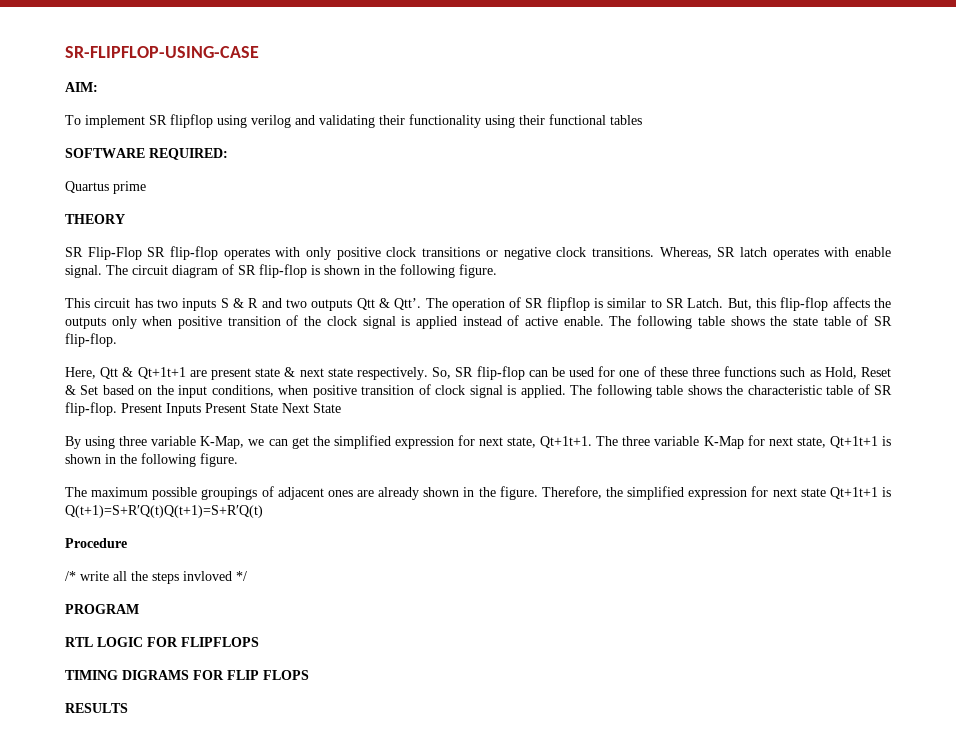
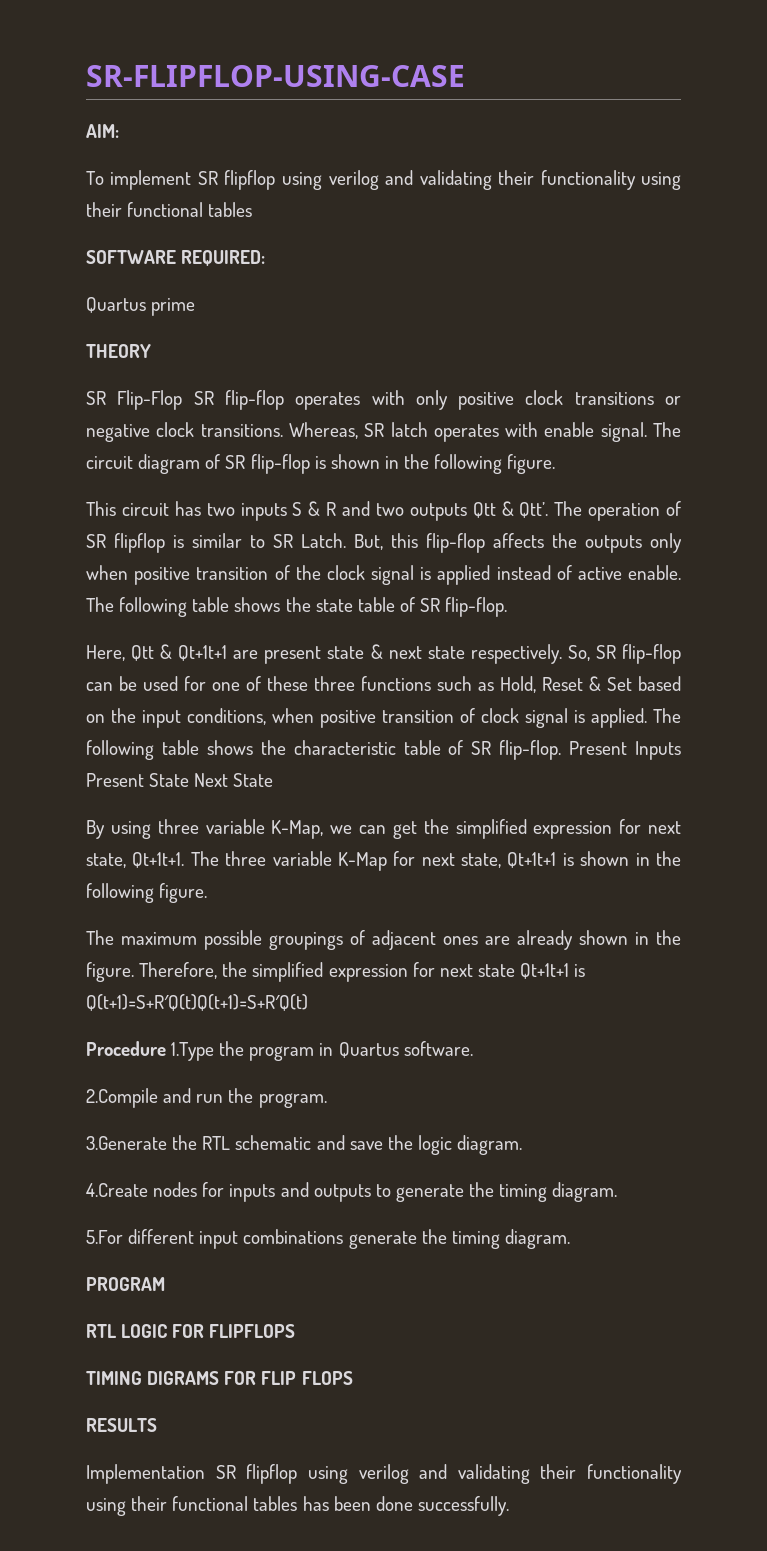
- Procedure
- /* write all the steps invloved */
+ Procedure 1.Type the program in Quartus software.
+ 2.Compile and run the program.
+ 3.Generate the RTL schematic and save the logic diagram.
+ 4.Create nodes for inputs and outputs to generate the timing diagram.
+ 5.For different input combinations generate the timing diagram.
+ Implementation SR flipflop using verilog and validating their functionality using their functional tables has been done successfully.

